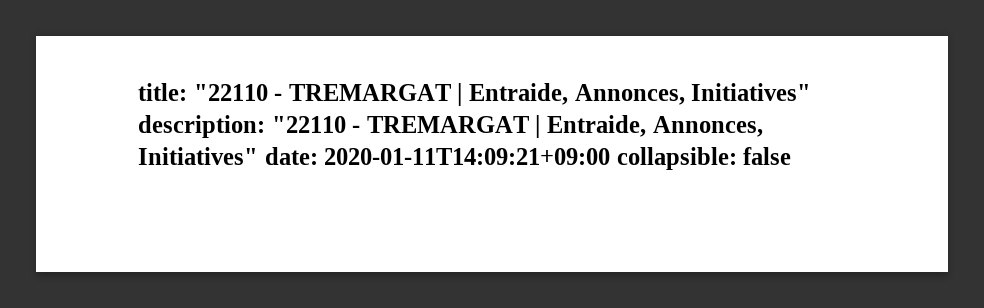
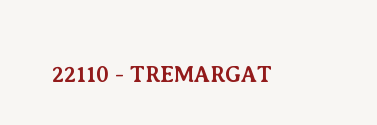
- title: "22110 - TREMARGAT | Entraide, Annonces, Initiatives" description: "22110 - TREMARGAT | Entraide, Annonces, Initiatives" date: 2020-01-11T14:09:21+09:00 collapsible: false
+ 22110 - TREMARGAT

